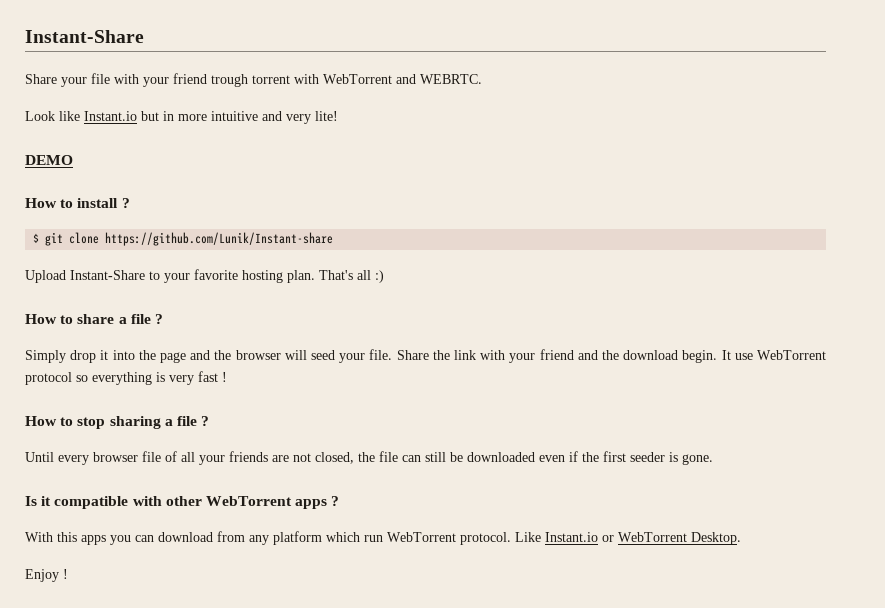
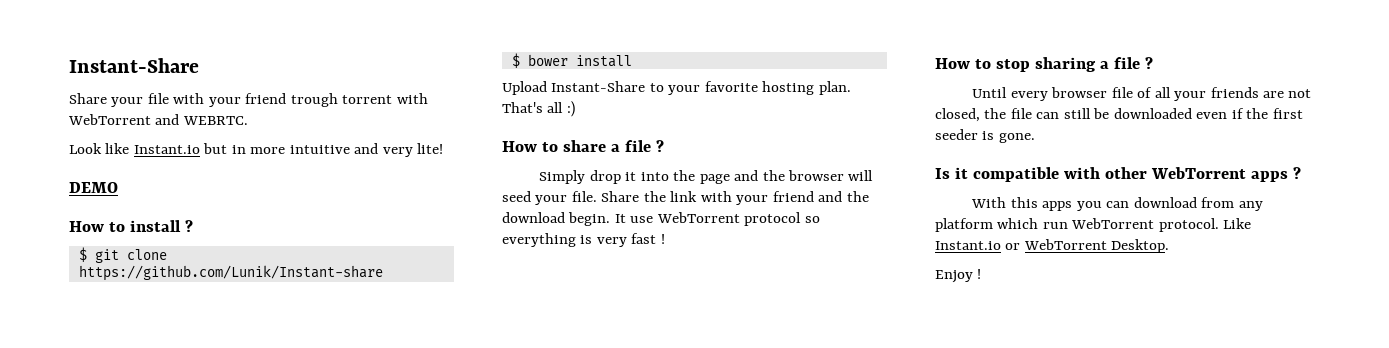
+ $ bower install

